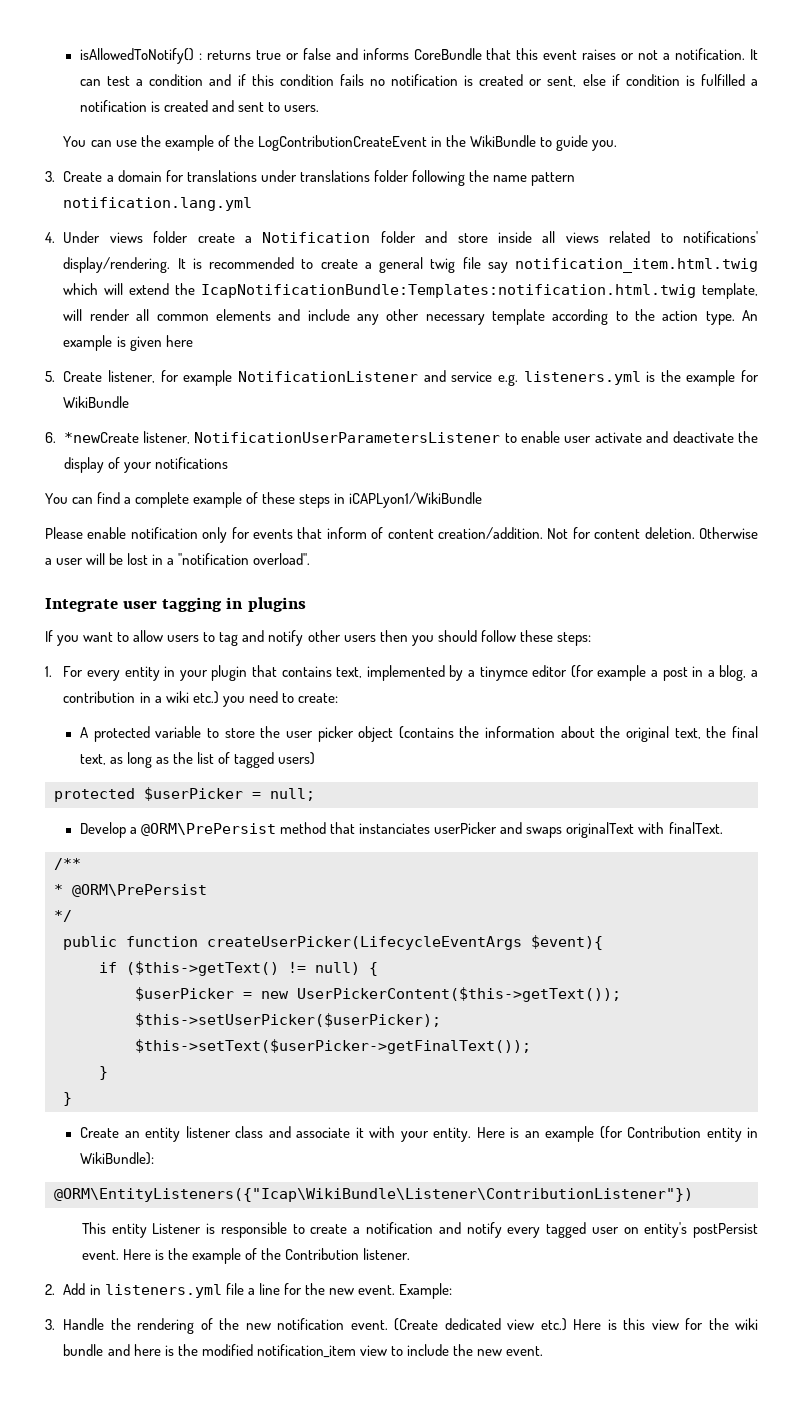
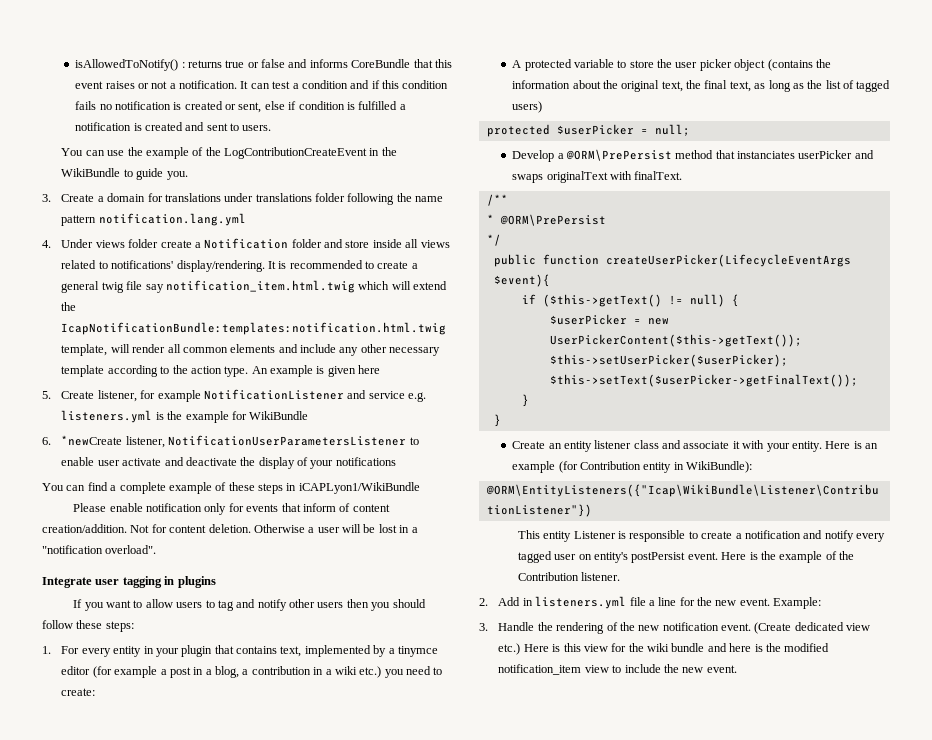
- It is recommended to create a general twig file say notification_item.html.twig which will extend the IcapNotificationBundle:Templates:notification.html.twig template, will render all common elements and include any other necessary template according to the action type.
+ It is recommended to create a general twig file say notification_item.html.twig which will extend the IcapNotificationBundle:templates:notification.html.twig template, will render all common elements and include any other necessary template according to the action type.

